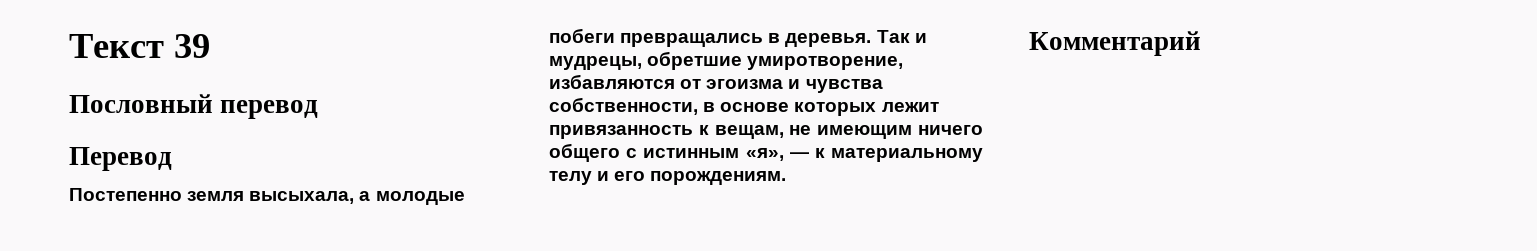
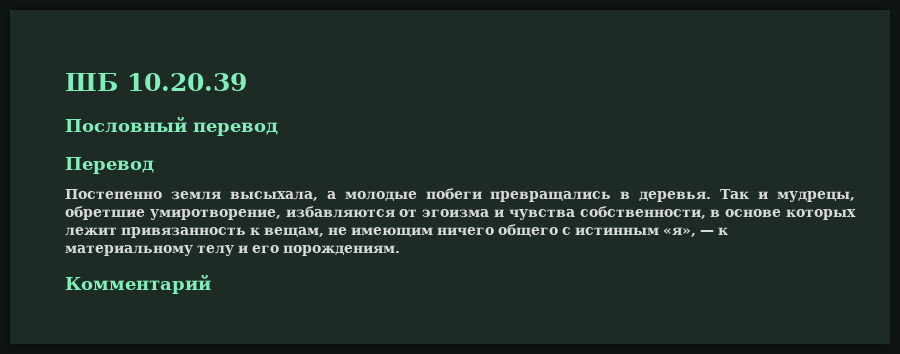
- Текст 39
+ ШБ 10.20.39

